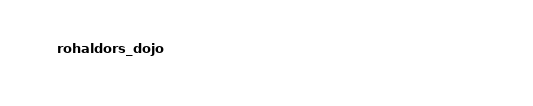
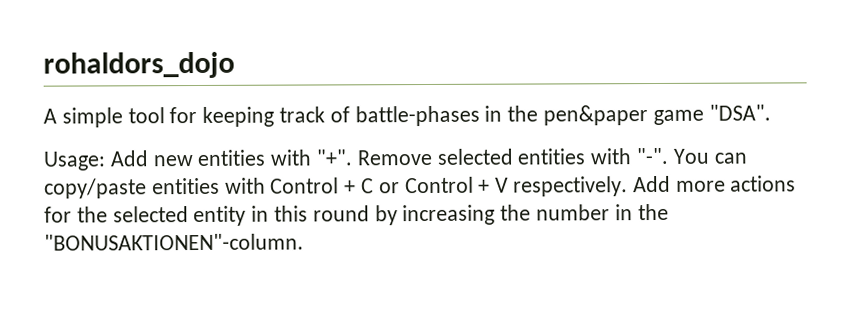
+ A simple tool for keeping track of battle-phases in the pen&paper game "DSA".
+ Usage: Add new entities with "+". Remove selected entities with "-". You can copy/paste entities with Control + C or Control + V respectively. Add more actions for the selected entity in this round by increasing the number in the "BONUSAKTIONEN"-column.

